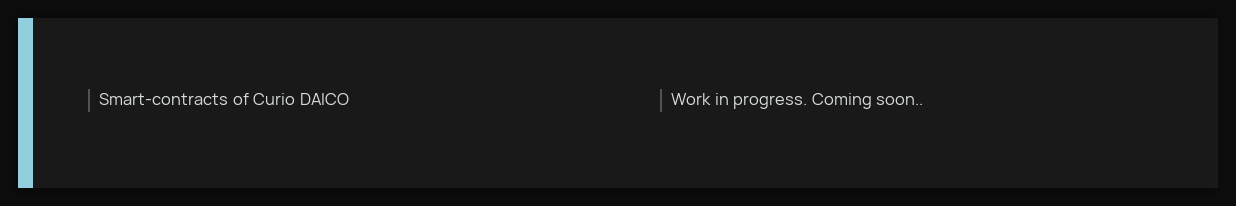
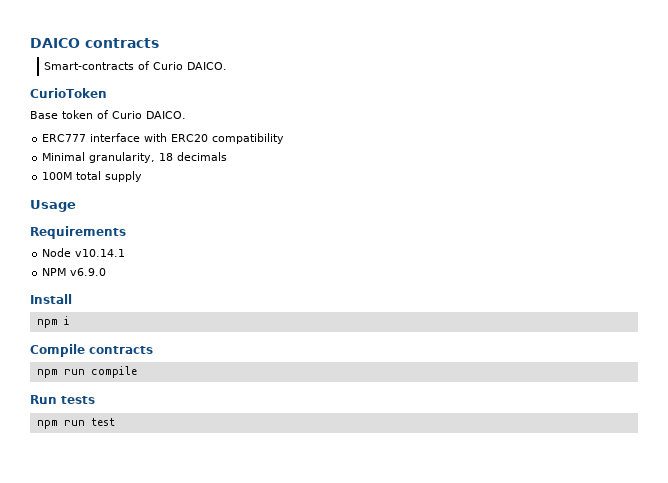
+ DAICO contracts
- Smart-contracts of Curio DAICO
- Work in progress. Coming soon..
+ Smart-contracts of Curio DAICO.
+ CurioToken
+ Base token of Curio DAICO.
+ ERC777 interface with ERC20 compatibility
+ Minimal granularity, 18 decimals
+ 100M total supply
+ Usage
+ Requirements
+ Node v10.14.1
+ NPM v6.9.0
+ Install
+ npm i
+ Compile contracts
+ npm run compile
+ Run tests
+ npm run test

